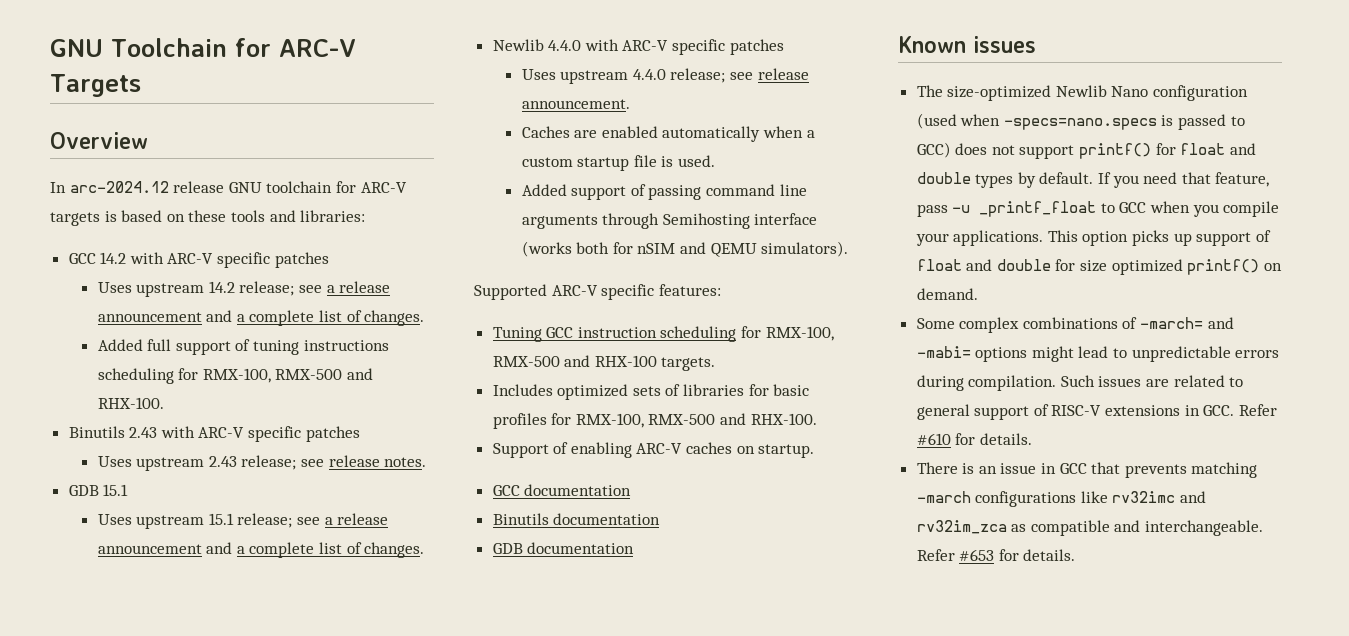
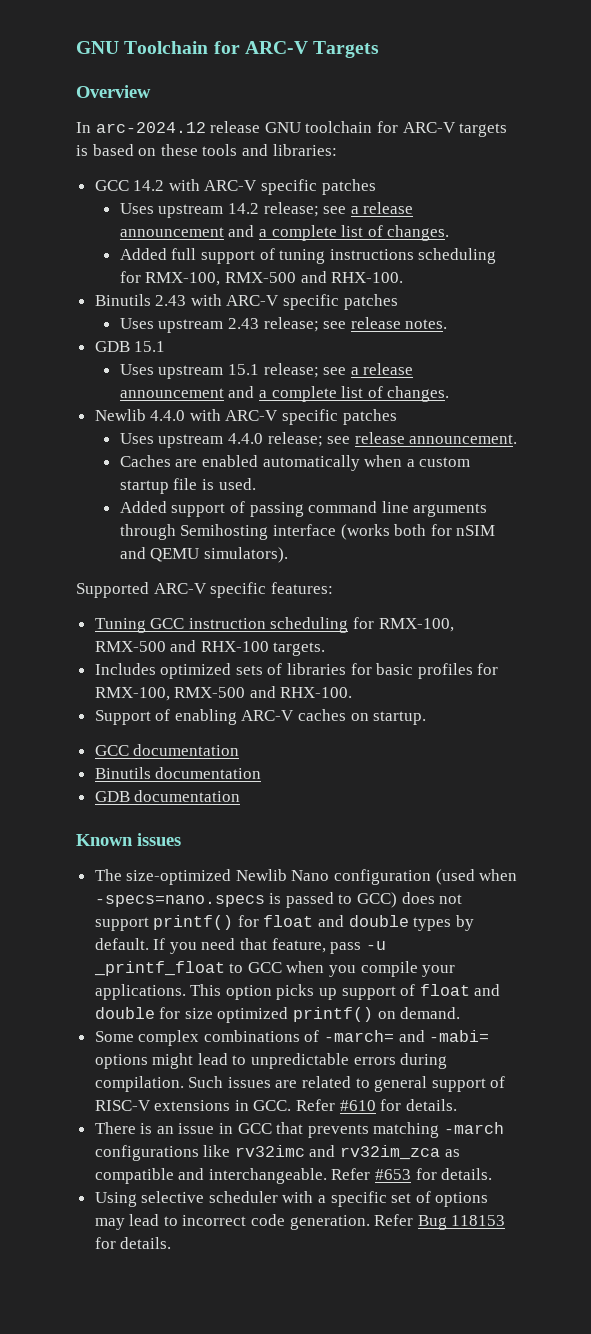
+ Using selective scheduler with a specific set of options may lead to incorrect code generation. Refer Bug 118153 for details.

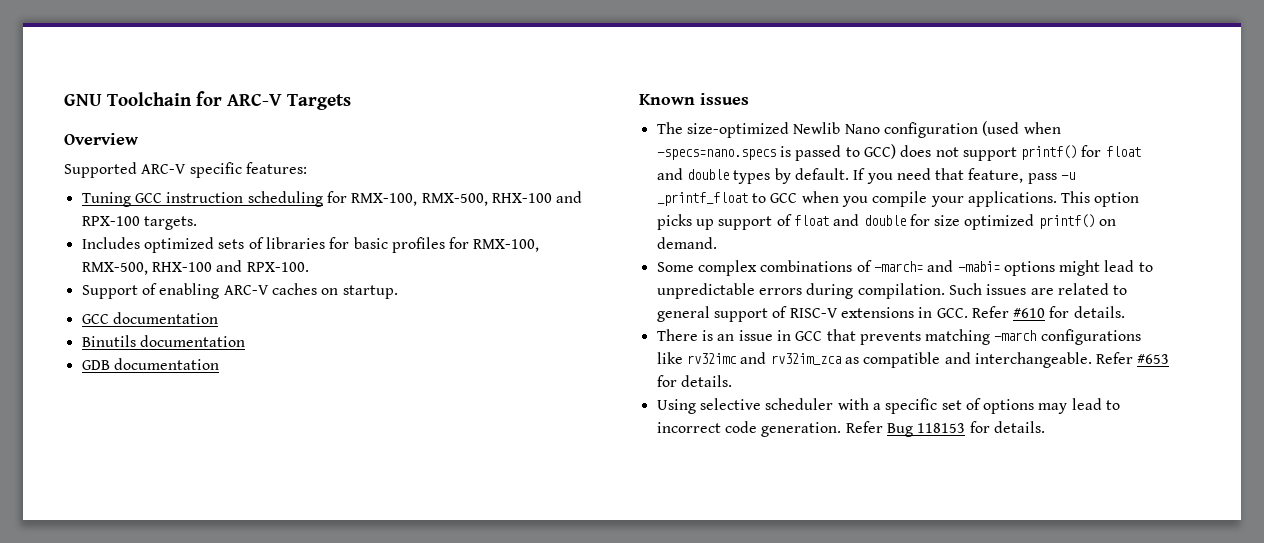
- In arc-2024.12 release GNU toolchain for ARC-V targets is based on these tools and libraries:
- GCC 14.2 with ARC-V specific patches
- Uses upstream 14.2 release; see a release announcement and a complete list of changes.
- Added full support of tuning instructions scheduling for RMX-100, RMX-500 and RHX-100.
- Binutils 2.43 with ARC-V specific patches
- Uses upstream 2.43 release; see release notes.
- GDB 15.1
- Uses upstream 15.1 release; see a release announcement and a complete list of changes.
- Newlib 4.4.0 with ARC-V specific patches
- Uses upstream 4.4.0 release; see release announcement.
- Caches are enabled automatically when a custom startup file is used.
- Added support of passing command line arguments through Semihosting interface (works both for nSIM and QEMU simulators).
- Tuning GCC instruction scheduling for RMX-100, RMX-500 and RHX-100 targets.
+ Tuning GCC instruction scheduling for RMX-100, RMX-500, RHX-100 and RPX-100 targets.
- Includes optimized sets of libraries for basic profiles for RMX-100, RMX-500 and RHX-100.
+ Includes optimized sets of libraries for basic profiles for RMX-100, RMX-500, RHX-100 and RPX-100.

